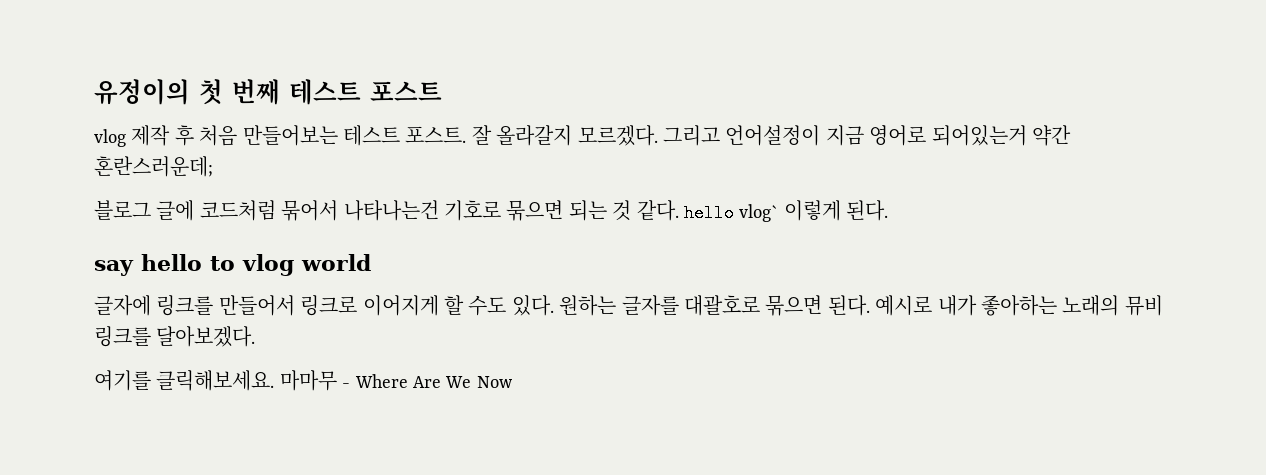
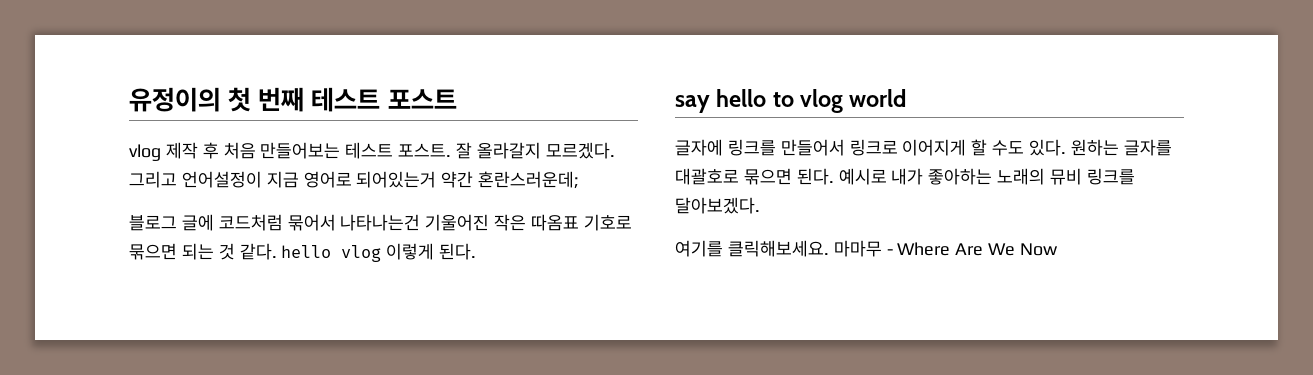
- 블로그 글에 코드처럼 묶어서 나타나는건 기호로 묶으면 되는 것 같다. hello vlog` 이렇게 된다.
+ 블로그 글에 코드처럼 묶어서 나타나는건 기울어진 작은 따옴표 기호로 묶으면 되는 것 같다. hello vlog 이렇게 된다.

